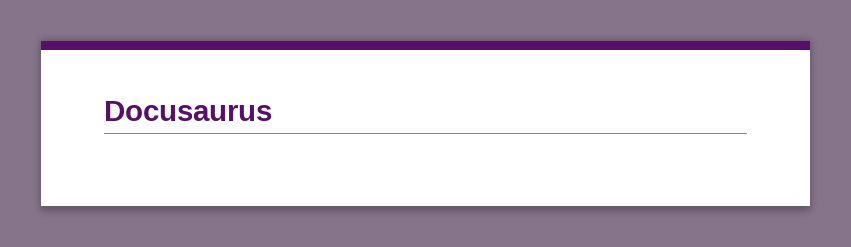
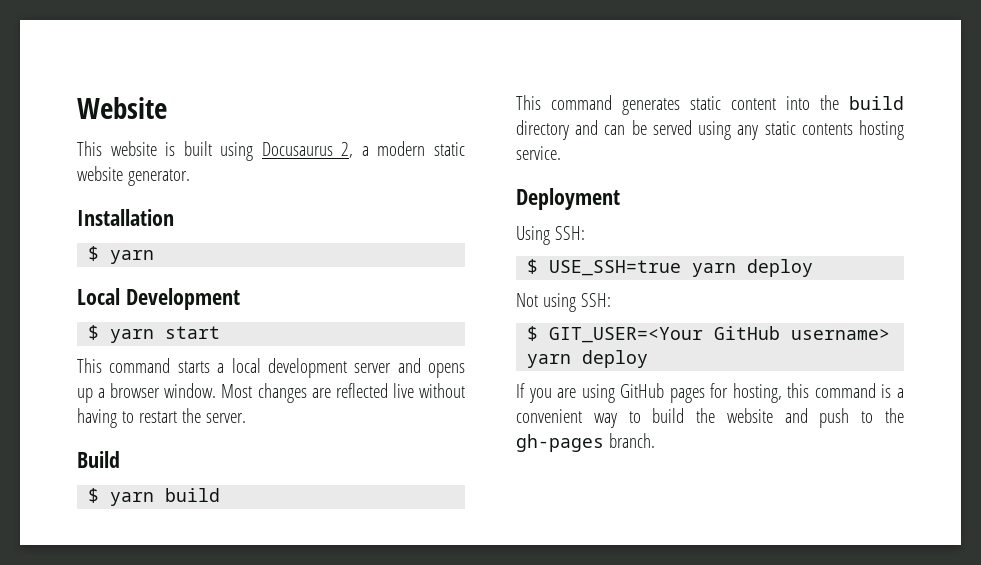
- Docusaurus
+ Website
+ This website is built using Docusaurus 2, a modern static website generator.
+ Installation
+ $ yarn
+ Local Development
+ $ yarn start
+ This command starts a local development server and opens up a browser window. Most changes are reflected live without having to restart the server.
+ Build
+ $ yarn build
+ This command generates static content into the build directory and can be served using any static contents hosting service.
+ Deployment
+ Using SSH:
+ $ USE_SSH=true yarn deploy
+ Not using SSH:
+ $ GIT_USER=<Your GitHub username> yarn deploy
+ If you are using GitHub pages for hosting, this command is a convenient way to build the website and push to the gh-pages branch.

